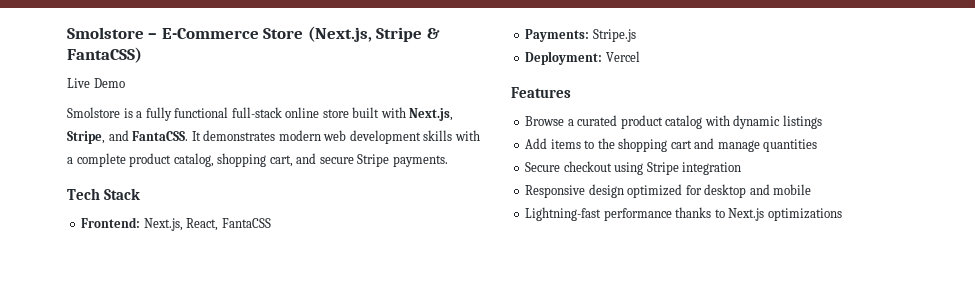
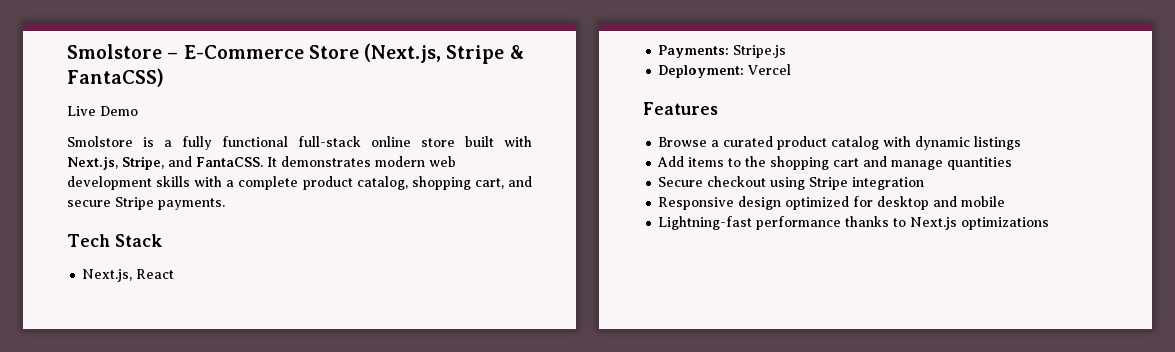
- Frontend: Next.js, React, FantaCSS
+ Next.js, React

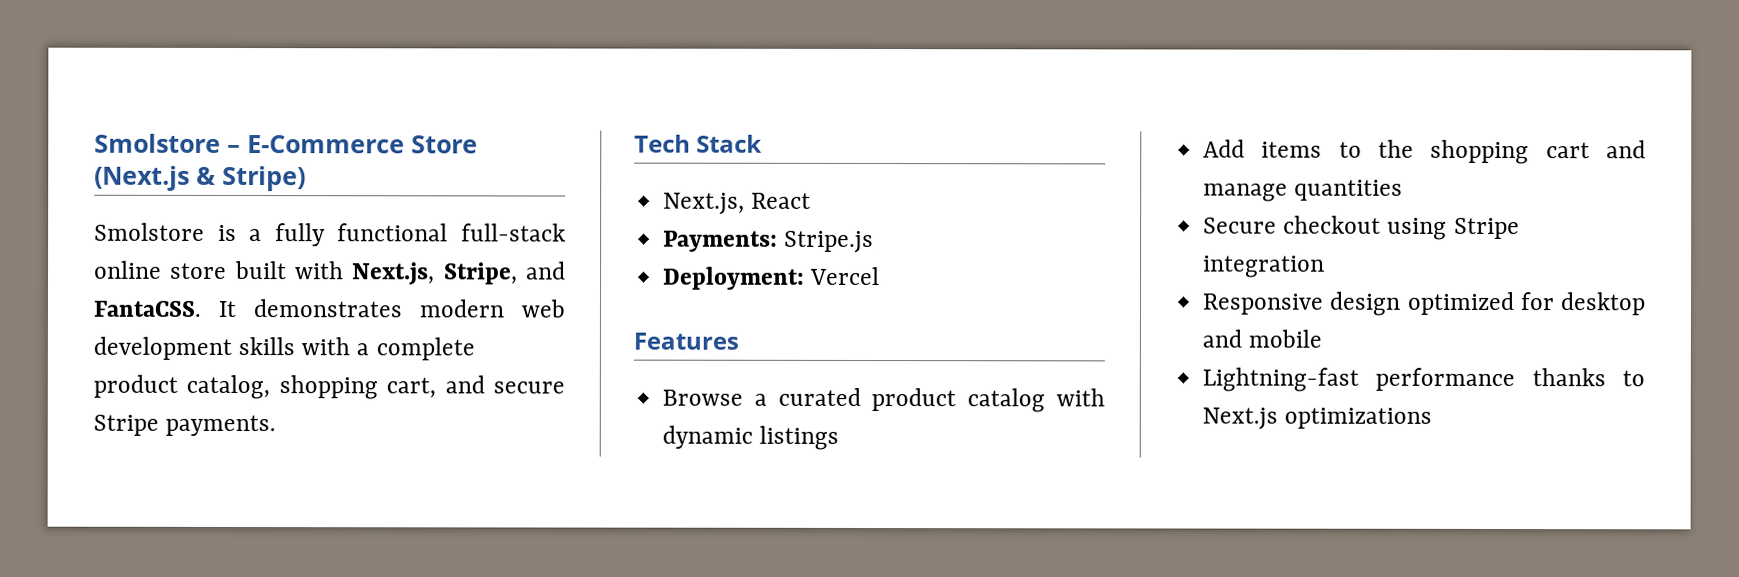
- Smolstore – E-Commerce Store (Next.js, Stripe & FantaCSS)
- Live Demo
+ Smolstore – E-Commerce Store (Next.js & Stripe)

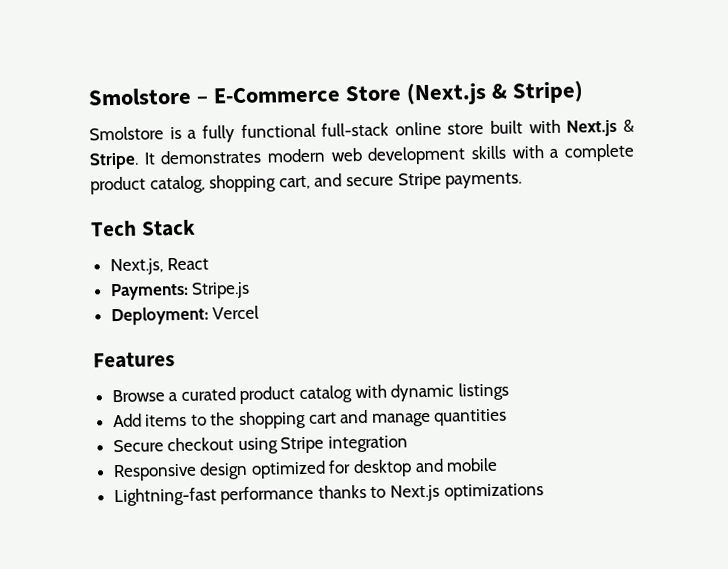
- Smolstore is a fully functional full-stack online store built with Next.js, Stripe, and FantaCSS.
+ Smolstore is a fully functional full-stack online store built with Next.js & Stripe.

